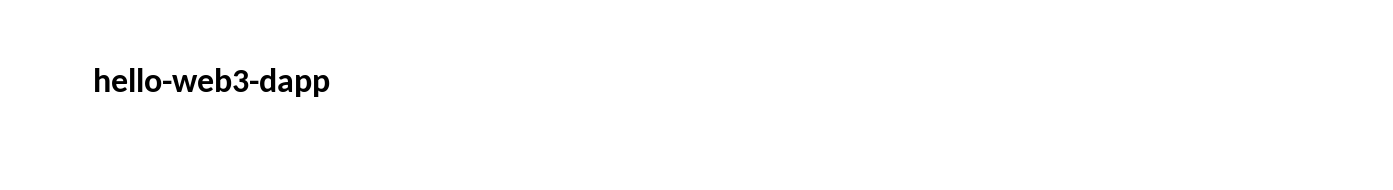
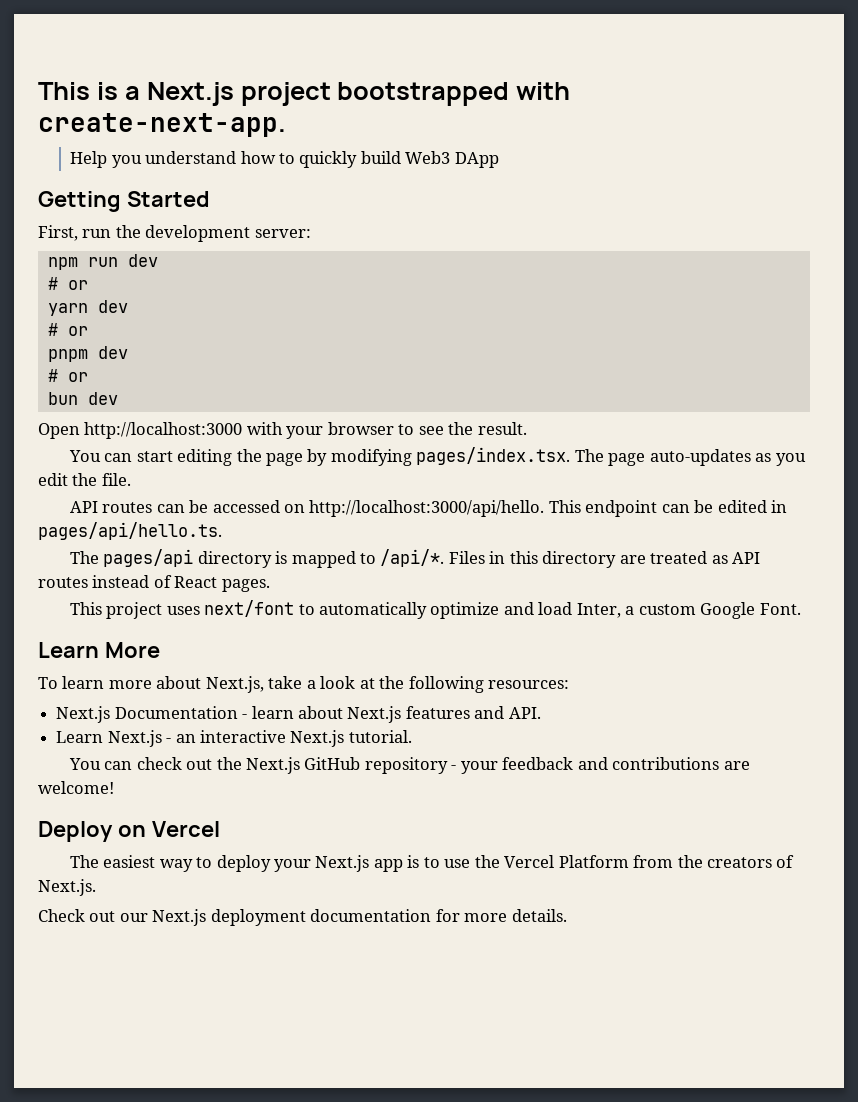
- hello-web3-dapp
+ This is a Next.js project bootstrapped with create-next-app.
+ Help you understand how to quickly build Web3 DApp
+ Getting Started
+ First, run the development server:
+ npm run dev
+ # or
+ yarn dev
+ # or
+ pnpm dev
+ # or
+ bun dev
+ Open http://localhost:3000 with your browser to see the result.
+ You can start editing the page by modifying pages/index.tsx. The page auto-updates as you edit the file.
+ API routes can be accessed on http://localhost:3000/api/hello. This endpoint can be edited in pages/api/hello.ts.
+ The pages/api directory is mapped to /api/*. Files in this directory are treated as API routes instead of React pages.
+ This project uses next/font to automatically optimize and load Inter, a custom Google Font.
+ Learn More
+ To learn more about Next.js, take a look at the following resources:
+ Next.js Documentation - learn about Next.js features and API.
+ Learn Next.js - an interactive Next.js tutorial.
+ You can check out the Next.js GitHub repository - your feedback and contributions are welcome!
+ Deploy on Vercel
+ The easiest way to deploy your Next.js app is to use the Vercel Platform from the creators of Next.js.
+ Check out our Next.js deployment documentation for more details.

